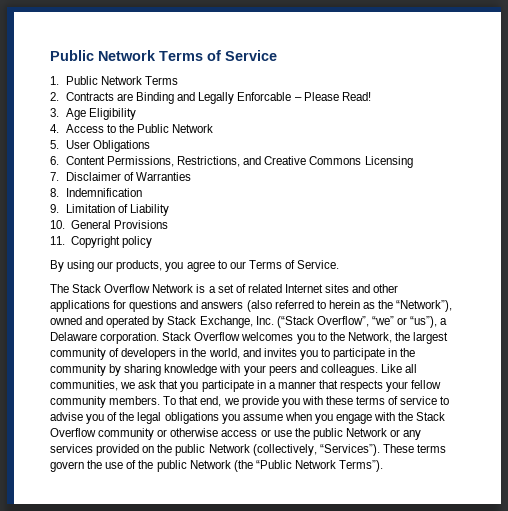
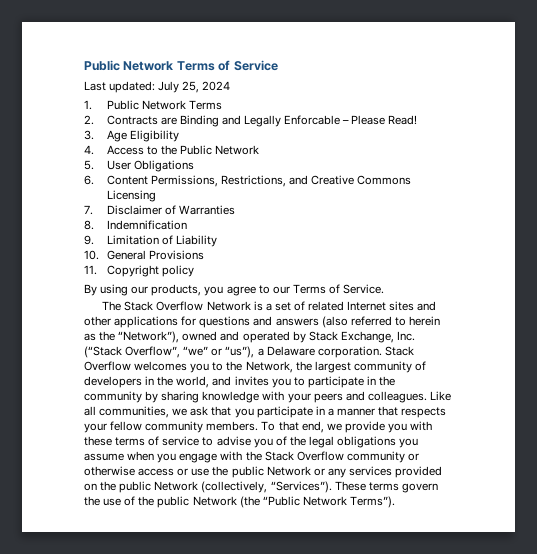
+ Last updated: July 25, 2024

